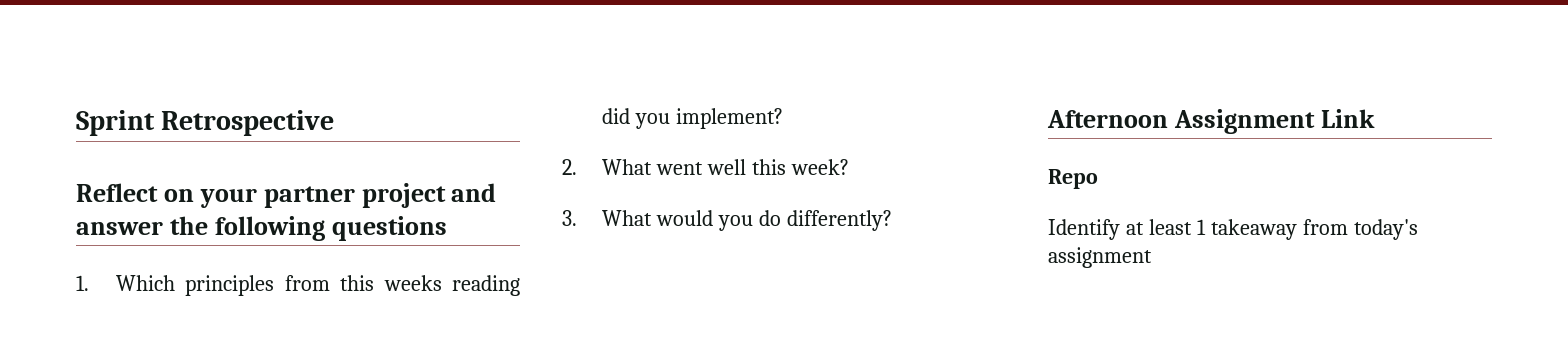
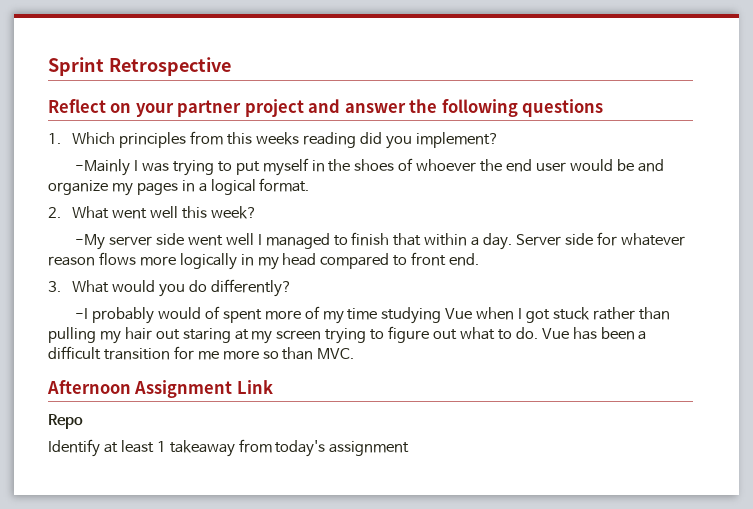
+ -Mainly I was trying to put myself in the shoes of whoever the end user would be and organize my pages in a logical format.
+ -My server side went well I managed to finish that within a day. Server side for whatever reason flows more logically in my head compared to front end.
+ -I probably would of spent more of my time studying Vue when I got stuck rather than pulling my hair out staring at my screen trying to figure out what to do. Vue has been a difficult transition for me more so than MVC.

